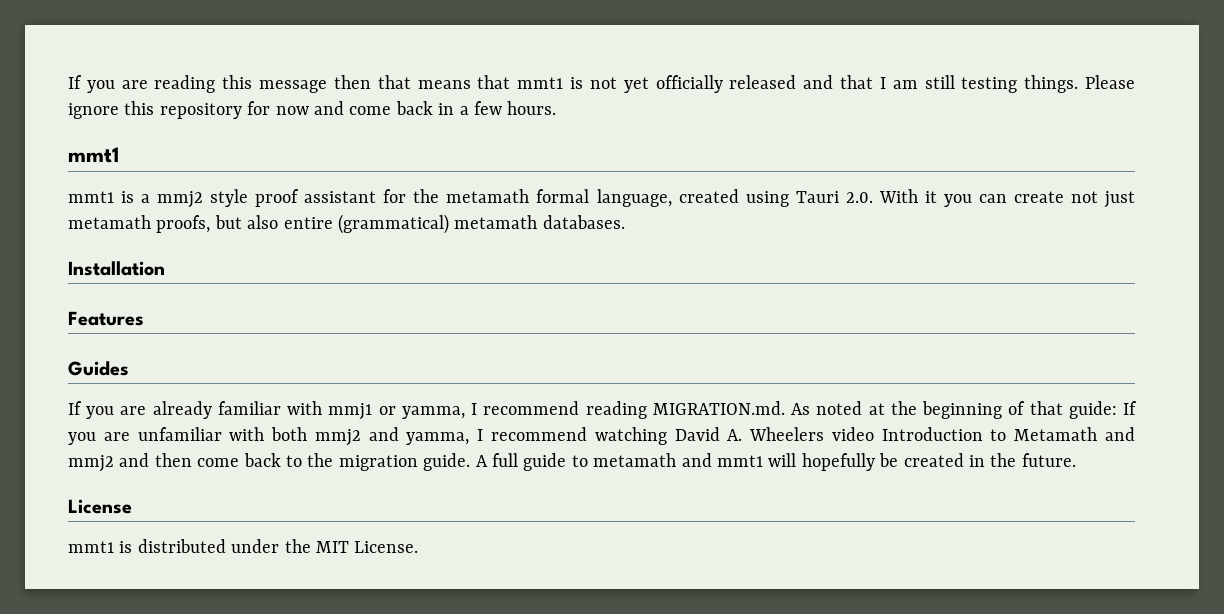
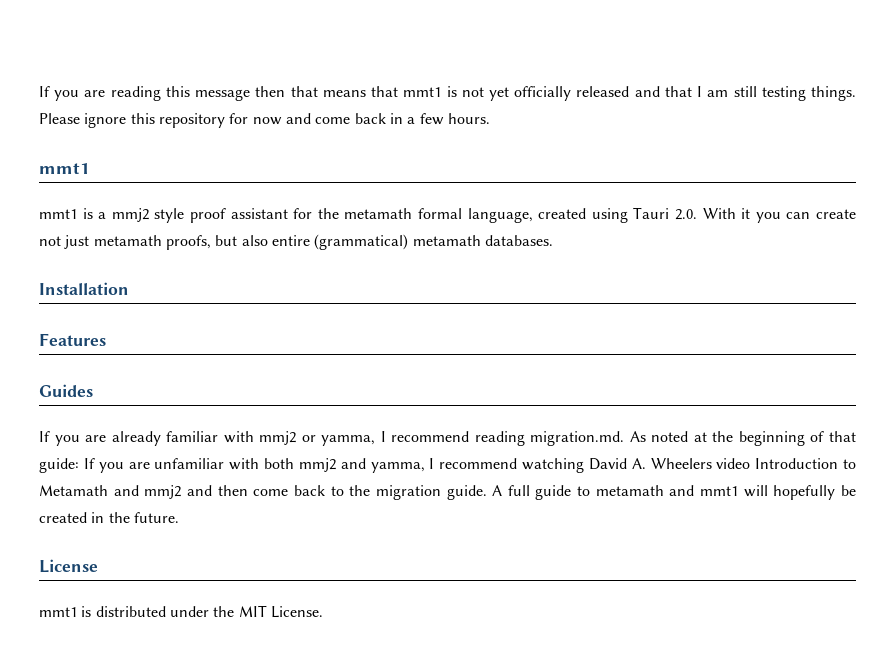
- If you are already familiar with mmj1 or yamma, I recommend reading MIGRATION.md. As noted at the beginning of that guide: If you are unfamiliar with both mmj2 and yamma, I recommend watching David A. Wheelers video Introduction to Metamath and mmj2 and then come back to the migration guide.
+ If you are already familiar with mmj2 or yamma, I recommend reading migration.md. As noted at the beginning of that guide: If you are unfamiliar with both mmj2 and yamma, I recommend watching David A. Wheelers video Introduction to Metamath and mmj2 and then come back to the migration guide.

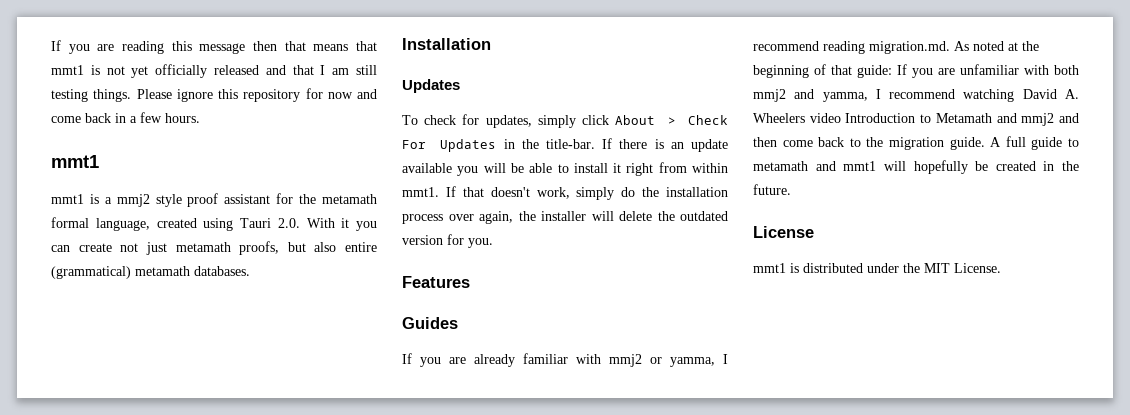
  Installation
+ Updates
+ To check for updates, simply click About > Check For Updates in the title-bar. If there is an update available you will be able to install it right from within mmt1. If that doesn't work, simply do the installation process over again, the installer will delete the outdated version for you.

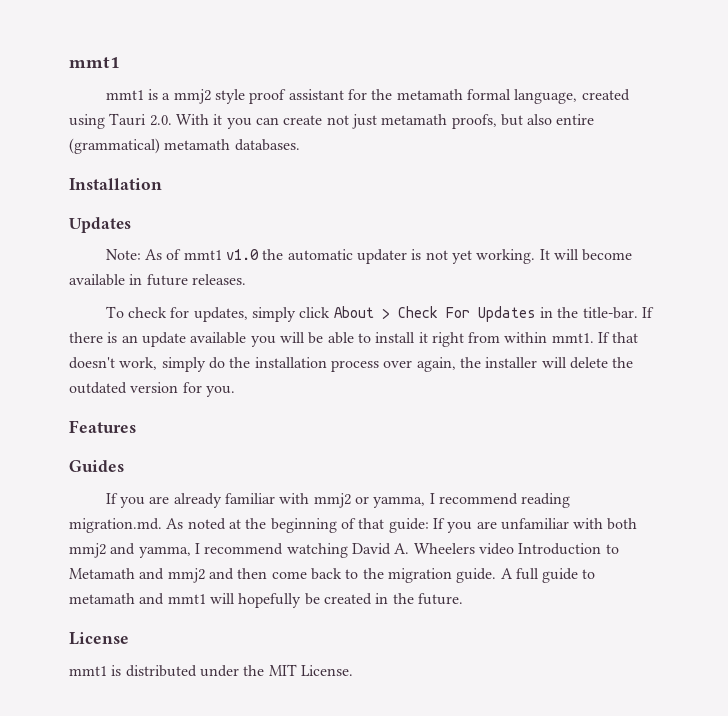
- If you are reading this message then that means that mmt1 is not yet officially released and that I am still testing things. Please ignore this repository for now and come back in a few hours.
+ Note: As of mmt1 v1.0 the automatic updater is not yet working. It will become available in future releases.

